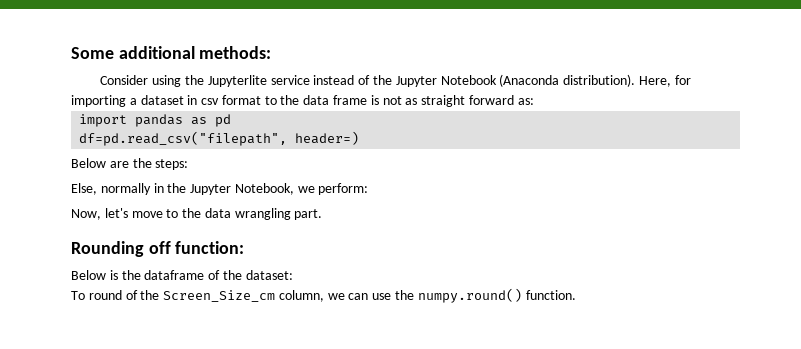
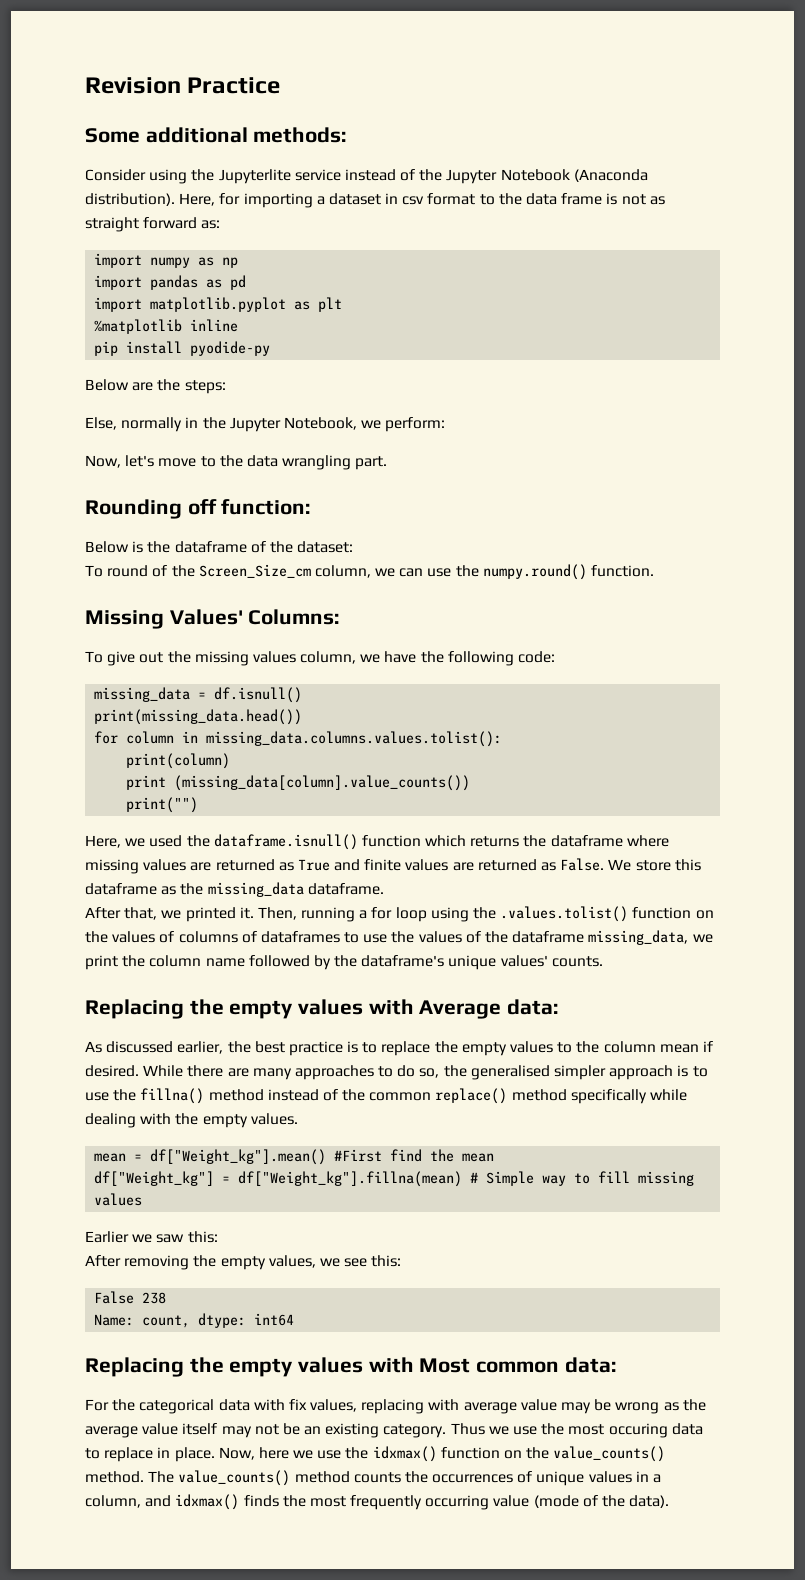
+ Revision Practice
+ import numpy as np
- df=pd.read_csv("filepath", header=)
+ import matplotlib.pyplot as plt
+ %matplotlib inline
+ pip install pyodide-py
+ Missing Values' Columns:
+ To give out the missing values column, we have the following code:
+ missing_data = df.isnull()
+ print(missing_data.head())
+ for column in missing_data.columns.values.tolist():
+ print(column)
+ print (missing_data[column].value_counts())
+ print("")
+ Here, we used the dataframe.isnull() function which returns the dataframe where missing values are returned as True and finite values are returned as False. We store this dataframe as the missing_data dataframe.
+ After that, we printed it. Then, running a for loop using the .values.tolist() function on the values of columns of dataframes to use the values of the dataframe missing_data, we print the column name followed by the dataframe's unique values' counts.
+ Replacing the empty values with Average data:
+ As discussed earlier, the best practice is to replace the empty values to the column mean if desired. While there are many approaches to do so, the generalised simpler approach is to use the fillna() method instead of the common replace() method specifically while dealing with the empty values.
+ mean = df["Weight_kg"].mean() #First find the mean
+ df["Weight_kg"] = df["Weight_kg"].fillna(mean) # Simple way to fill missing values
+ Earlier we saw this:
+ After removing the empty values, we see this:
+ False 238
+ Name: count, dtype: int64
+ Replacing the empty values with Most common data:
+ For the categorical data with fix values, replacing with average value may be wrong as the average value itself may not be an existing category. Thus we use the most occuring data to replace in place. Now, here we use the idxmax() function on the value_counts() method. The value_counts() method counts the occurrences of unique values in a column, and idxmax() finds the most frequently occurring value (mode of the data).

